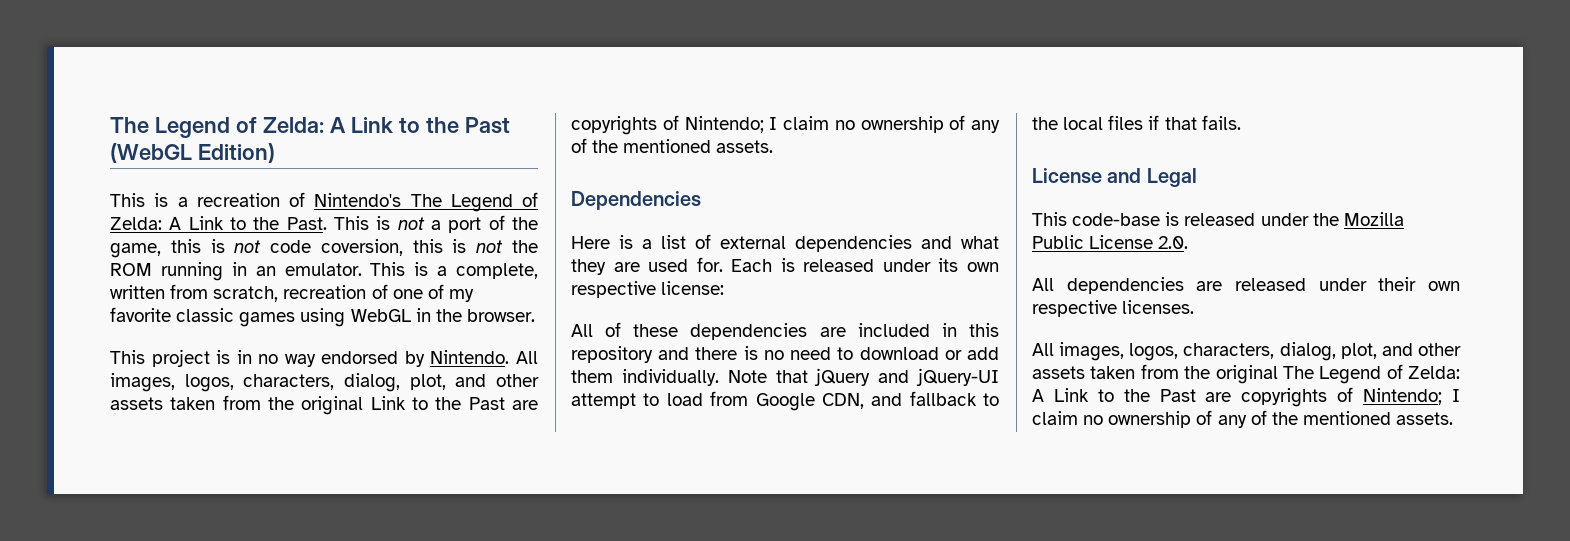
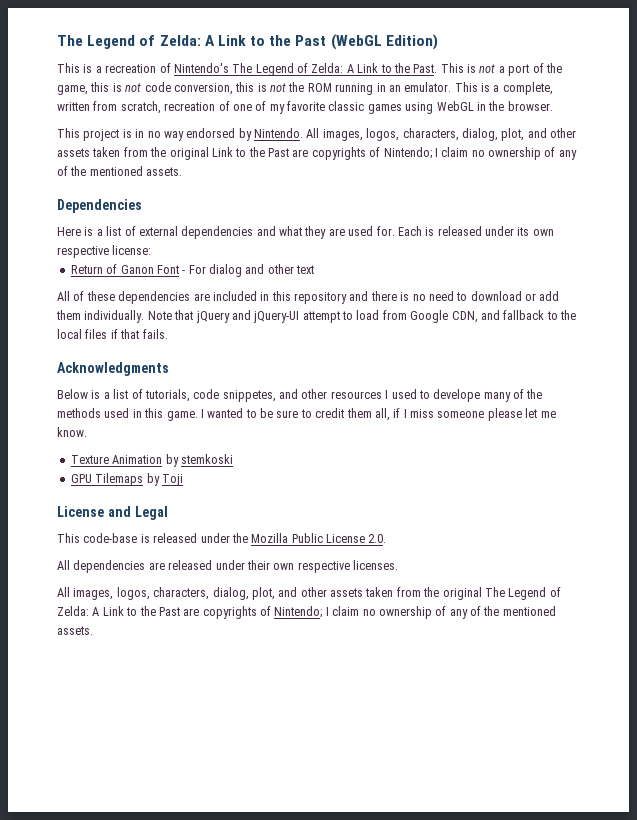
- This is not a port of the game, this is not code coversion, this is not the ROM running in an emulator.
+ This is not a port of the game, this is not code conversion, this is not the ROM running in an emulator.
+ Return of Ganon Font - For dialog and other text
+ Acknowledgments
+ Below is a list of tutorials, code snippetes, and other resources I used to develope many of the methods used in this game. I wanted to be sure to credit them all, if I miss someone please let me know.
+ Texture Animation by stemkoski
+ GPU Tilemaps by Toji

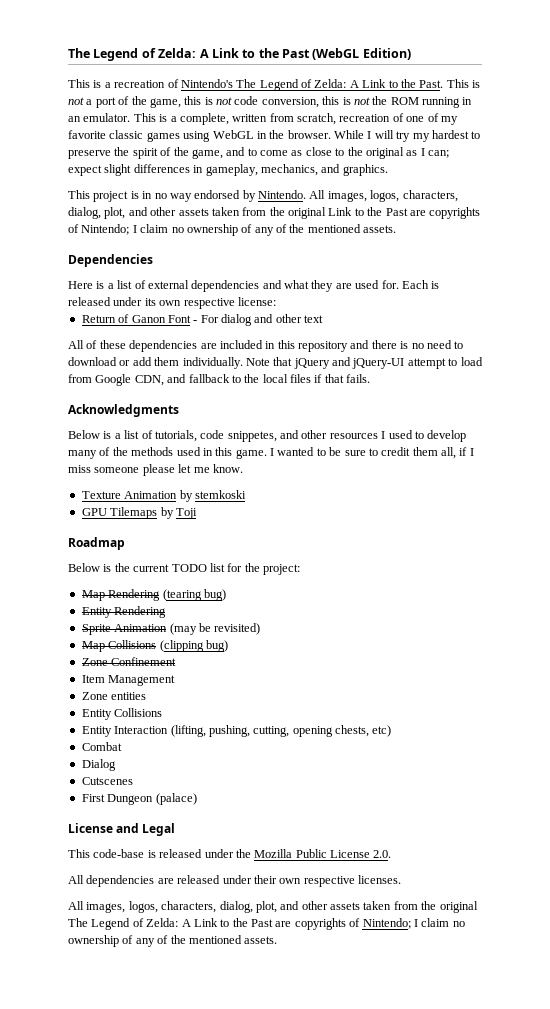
+ While I will try my hardest to preserve the spirit of the game, and to come as close to the original as I can; expect slight differences in gameplay, mechanics, and graphics.
- Below is a list of tutorials, code snippetes, and other resources I used to develope many of the methods used in this game.
+ Below is a list of tutorials, code snippetes, and other resources I used to develop many of the methods used in this game.
+ Roadmap
+ Below is the current TODO list for the project:
+ Map Rendering (tearing bug)
+ Entity Rendering
+ Sprite Animation (may be revisited)
+ Map Collisions (clipping bug)
+ Zone Confinement
+ Item Management
+ Zone entities
+ Entity Collisions
+ Entity Interaction (lifting, pushing, cutting, opening chests, etc)
+ Combat
+ Dialog
+ Cutscenes
+ First Dungeon (palace)

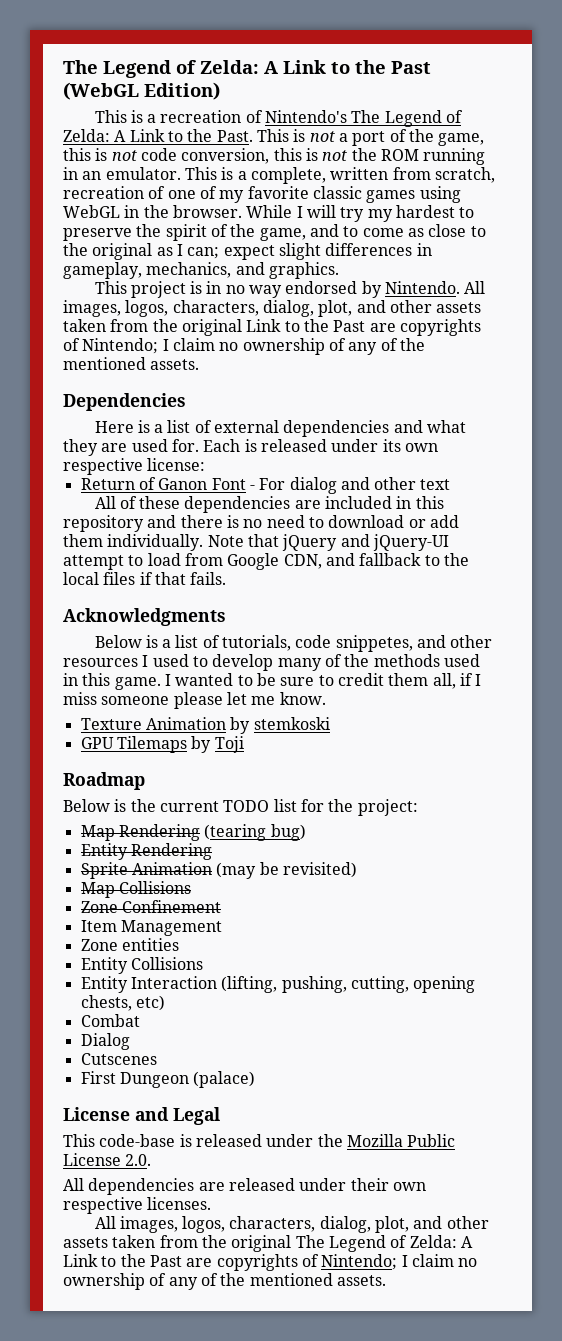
- Map Collisions (clipping bug)
+ Map Collisions

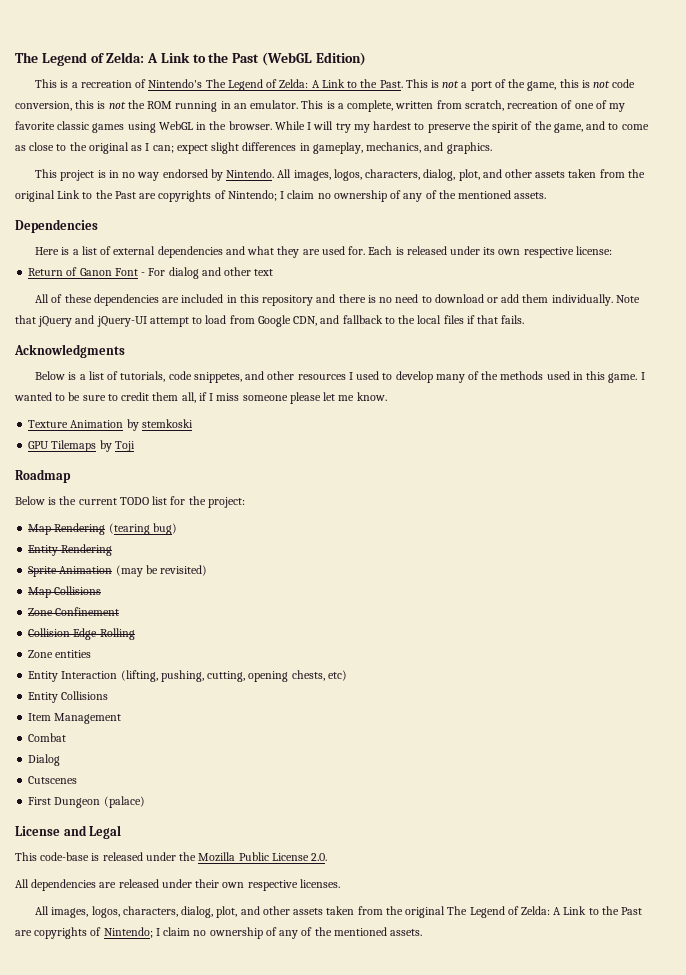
- Item Management
+ Collision Edge Rolling
- Entity Collisions
+ Entity Collisions
+ Item Management

